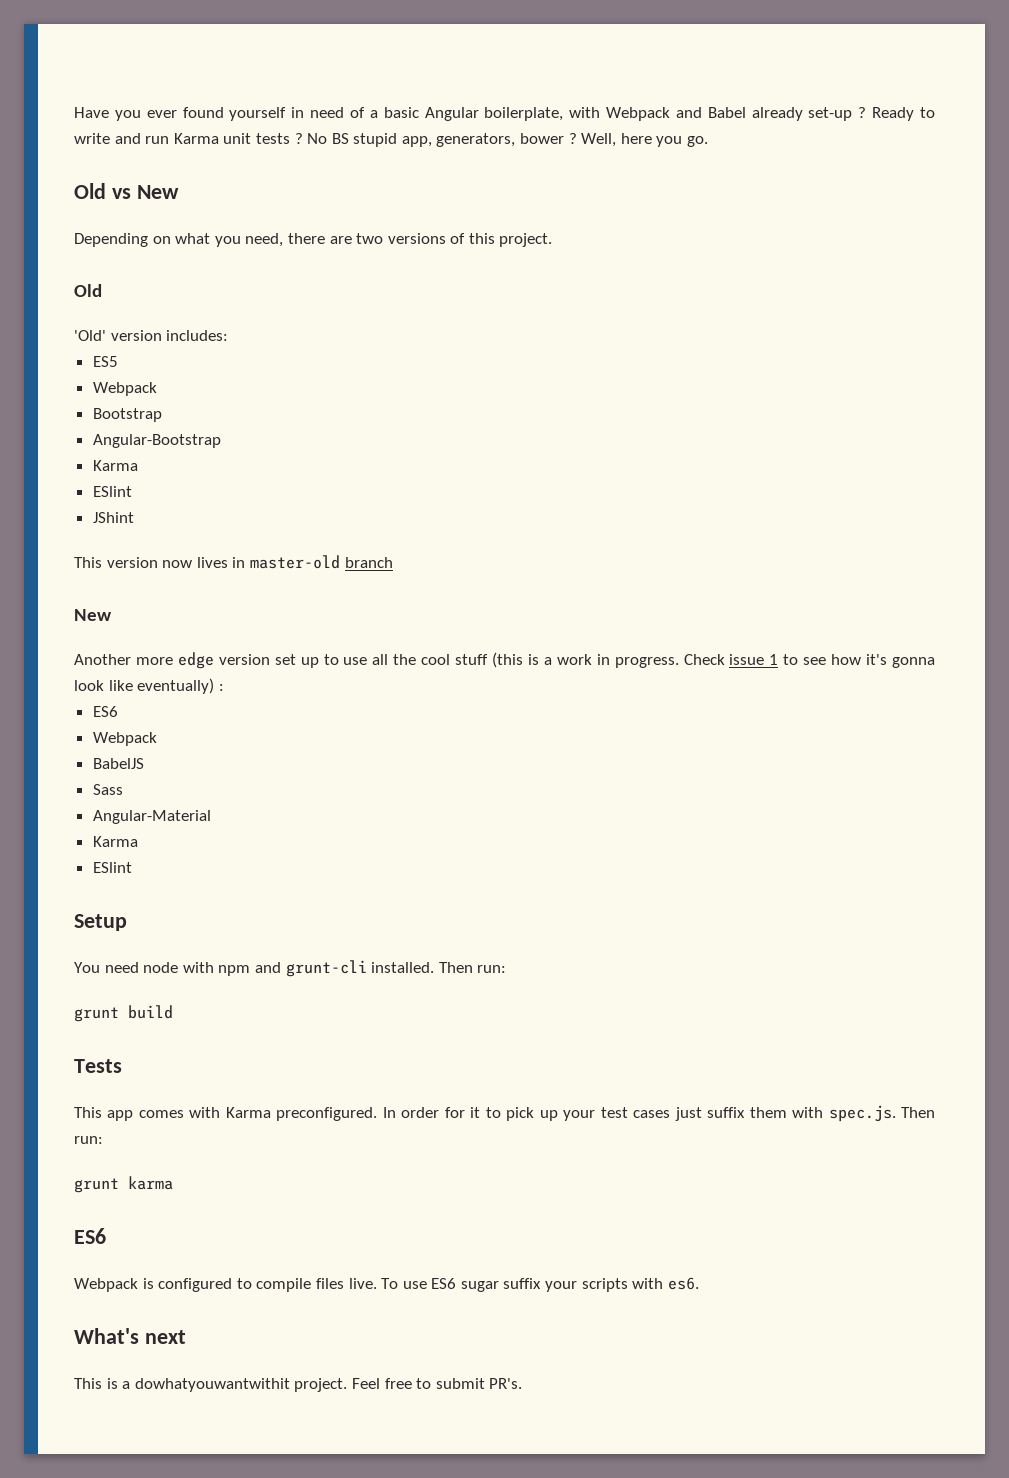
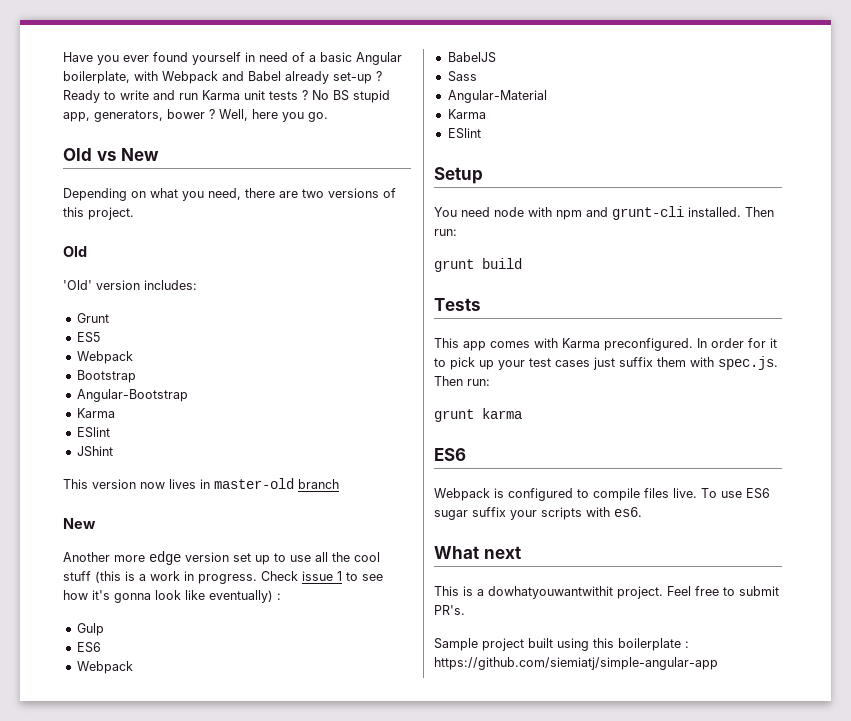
+ Grunt
+ Gulp
- What's next
+ What next
+ Sample project built using this boilerplate : https://github.com/siemiatj/simple-angular-app

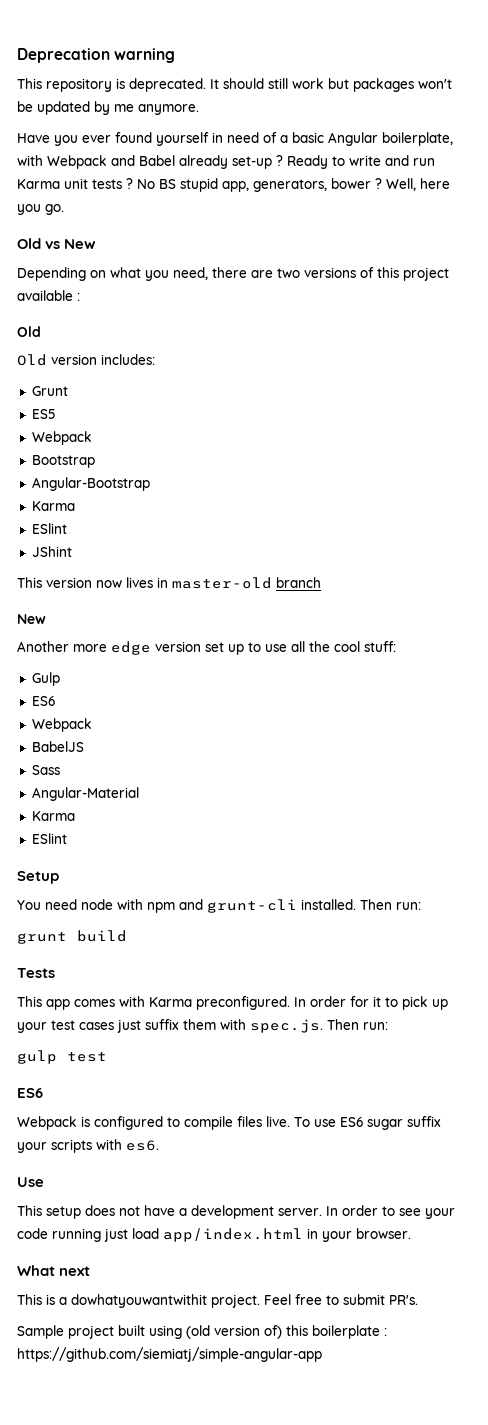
+ Deprecation warning
+ This repository is deprecated. It should still work but packages won't be updated by me anymore.
- Depending on what you need, there are two versions of this project.
+ Depending on what you need, there are two versions of this project available :
- 'Old' version includes:
+ Old version includes:
- Another more edge version set up to use all the cool stuff (this is a work in progress. Check issue 1 to see how it's gonna look like eventually) :
+ Another more edge version set up to use all the cool stuff:
- grunt karma
+ gulp test
+ Use
+ This setup does not have a development server. In order to see your code running just load app/index.html in your browser.
- Sample project built using this boilerplate : https://github.com/siemiatj/simple-angular-app
+ Sample project built using (old version of) this boilerplate : https://github.com/siemiatj/simple-angular-app

